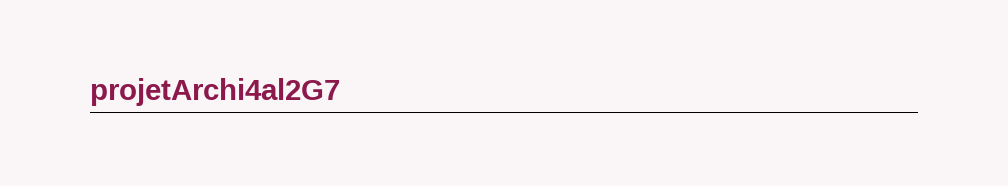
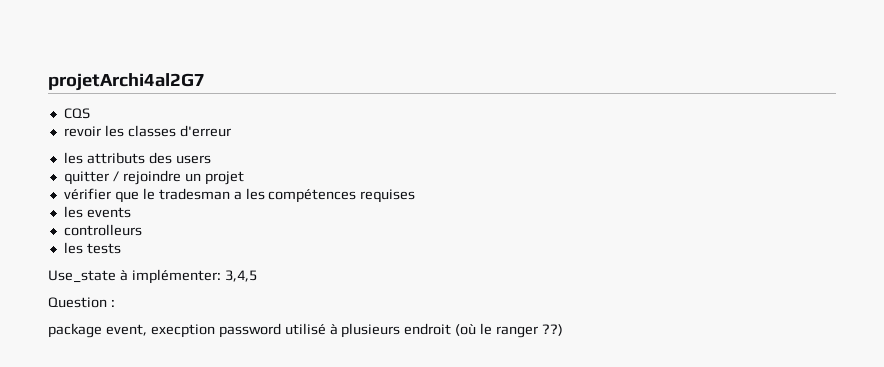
+ CQS
+ revoir les classes d'erreur
+ les attributs des users
+ quitter / rejoindre un projet
+ vérifier que le tradesman a les compétences requises
+ les events
+ controlleurs
+ les tests
+ Use_state à implémenter: 3,4,5
+ Question :
+ package event, execption password utilisé à plusieurs endroit (où le ranger ??)

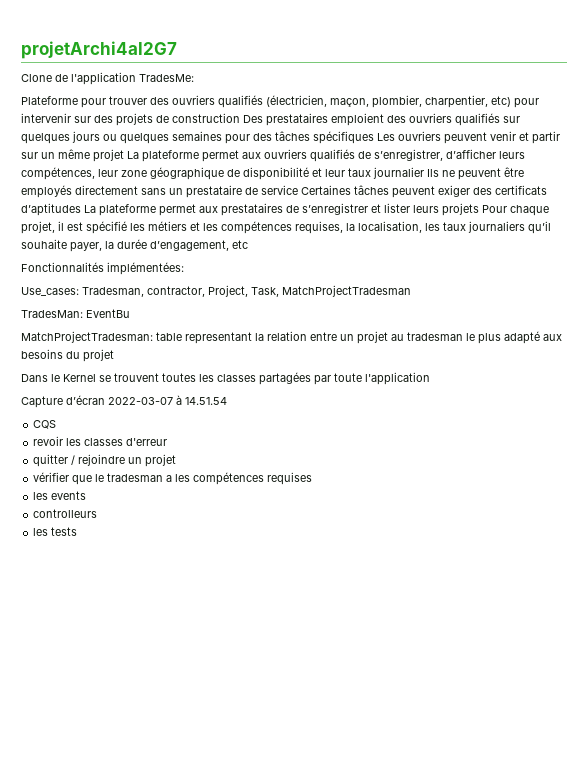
+ Clone de l'application TradesMe:
+ Plateforme pour trouver des ouvriers qualifiés (électricien, maçon, plombier, charpentier, etc) pour intervenir sur des projets de construction Des prestataires emploient des ouvriers qualifiés sur quelques jours ou quelques semaines pour des tâches spécifiques Les ouvriers peuvent venir et partir sur un même projet La plateforme permet aux ouvriers qualifiés de s’enregistrer, d’afficher leurs compétences, leur zone géographique de disponibilité et leur taux journalier Ils ne peuvent être employés directement sans un prestataire de service Certaines tâches peuvent exiger des certificats d’aptitudes La plateforme permet aux prestataires de s’enregistrer et lister leurs projets Pour chaque projet, il est spécifié les métiers et les compétences requises, la localisation, les taux journaliers qu’il souhaite payer, la durée d’engagement, etc
+ Fonctionnalités implémentées:
+ Use_cases: Tradesman, contractor, Project, Task, MatchProjectTradesman
+ TradesMan: EventBu
+ MatchProjectTradesman: table representant la relation entre un projet au tradesman le plus adapté aux besoins du projet
+ Dans le Kernel se trouvent toutes les classes partagées par toute l'application
+ Capture d’écran 2022-03-07 à 14.51.54
- les attributs des users
- Use_state à implémenter: 3,4,5
- Question :
- package event, execption password utilisé à plusieurs endroit (où le ranger ??)

